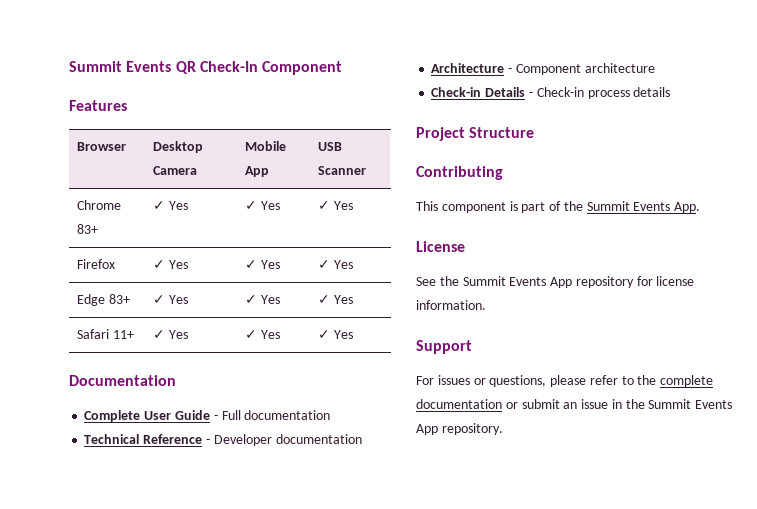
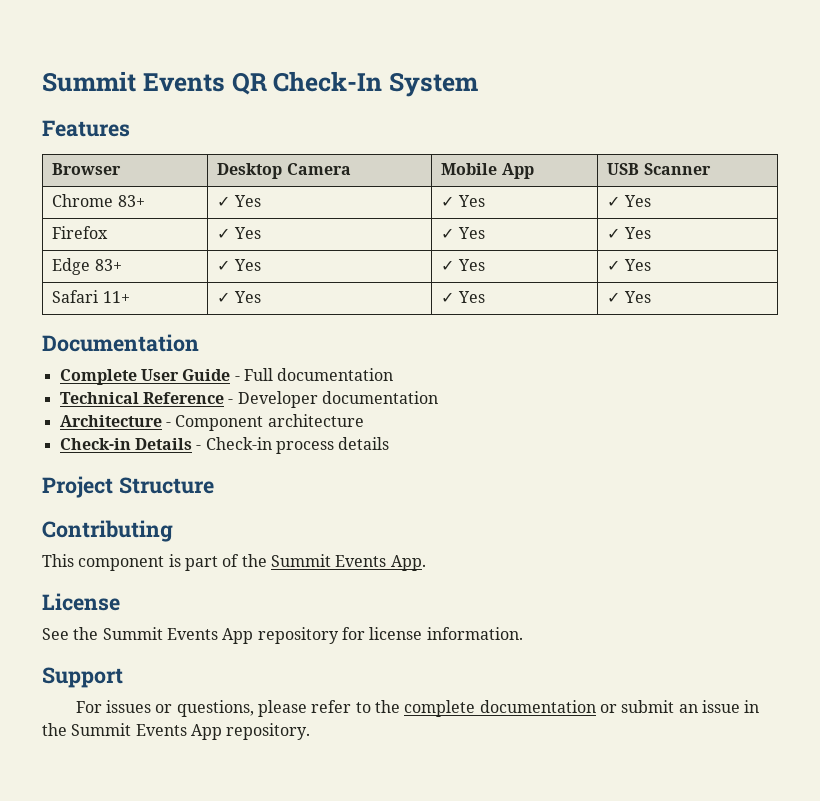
- Summit Events QR Check-In Component
+ Summit Events QR Check-In System

